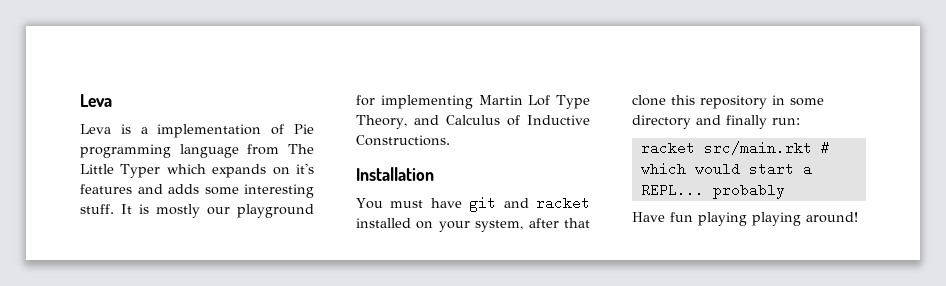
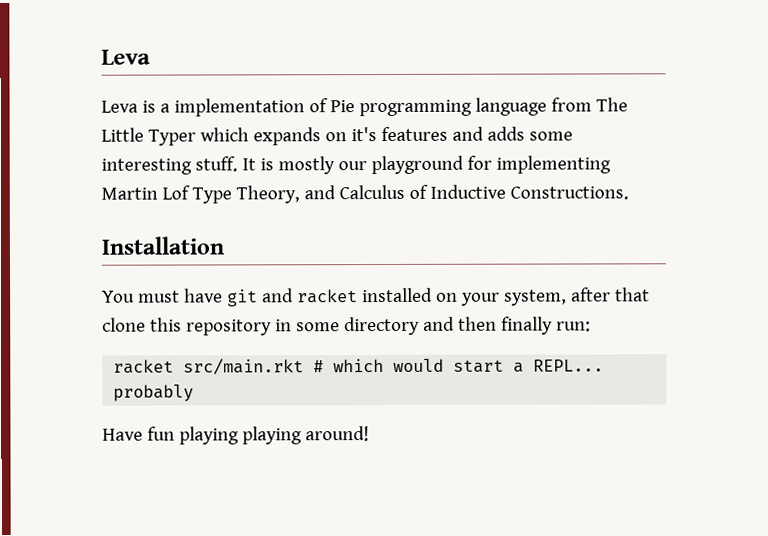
- You must have git and racket installed on your system, after that clone this repository in some directory and finally run:
+ You must have git and racket installed on your system, after that clone this repository in some directory and then finally run:

